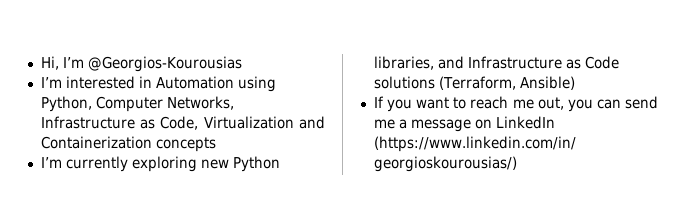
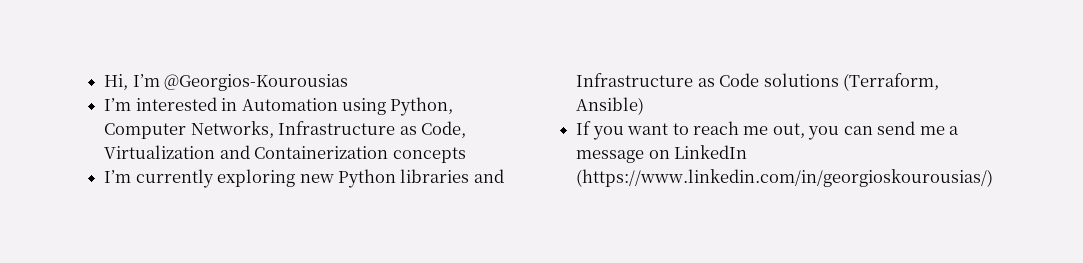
- I’m currently exploring new Python libraries, and Infrastructure as Code solutions (Terraform, Ansible)
+ I’m currently exploring new Python libraries and Infrastructure as Code solutions (Terraform, Ansible)

